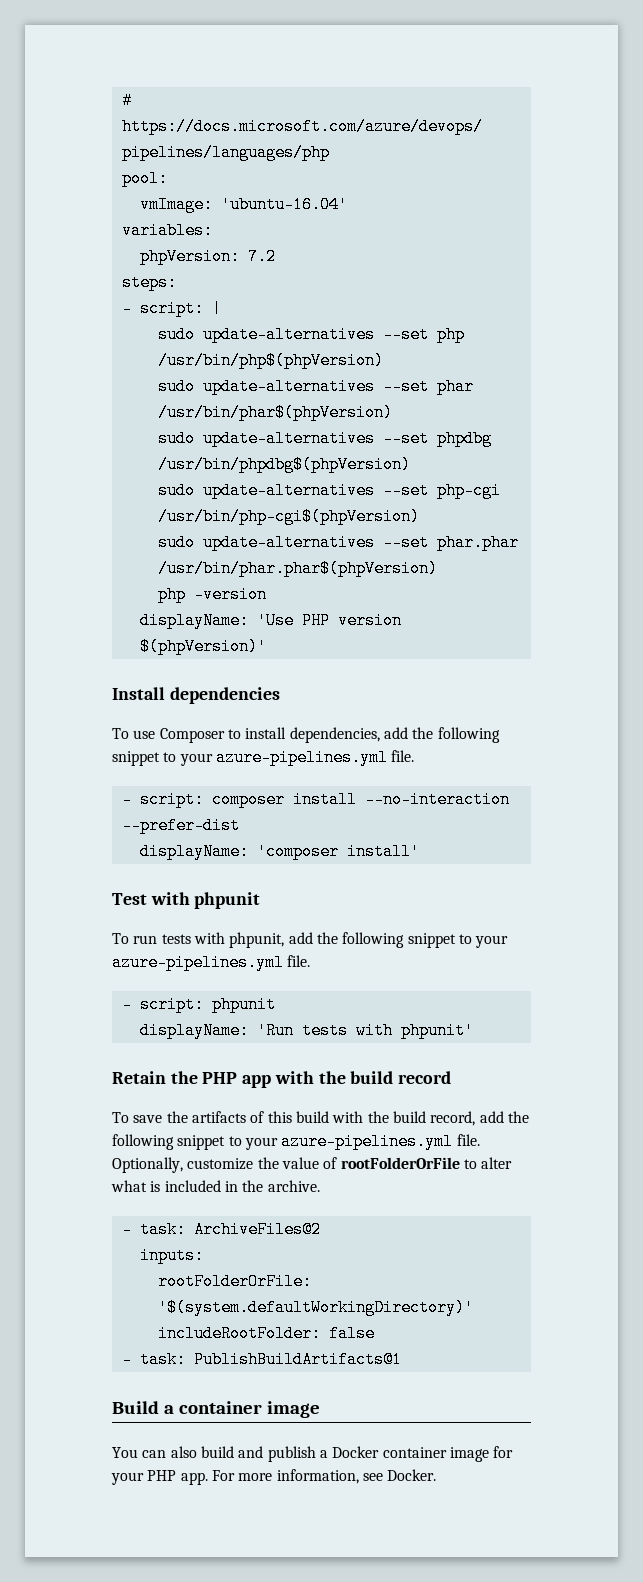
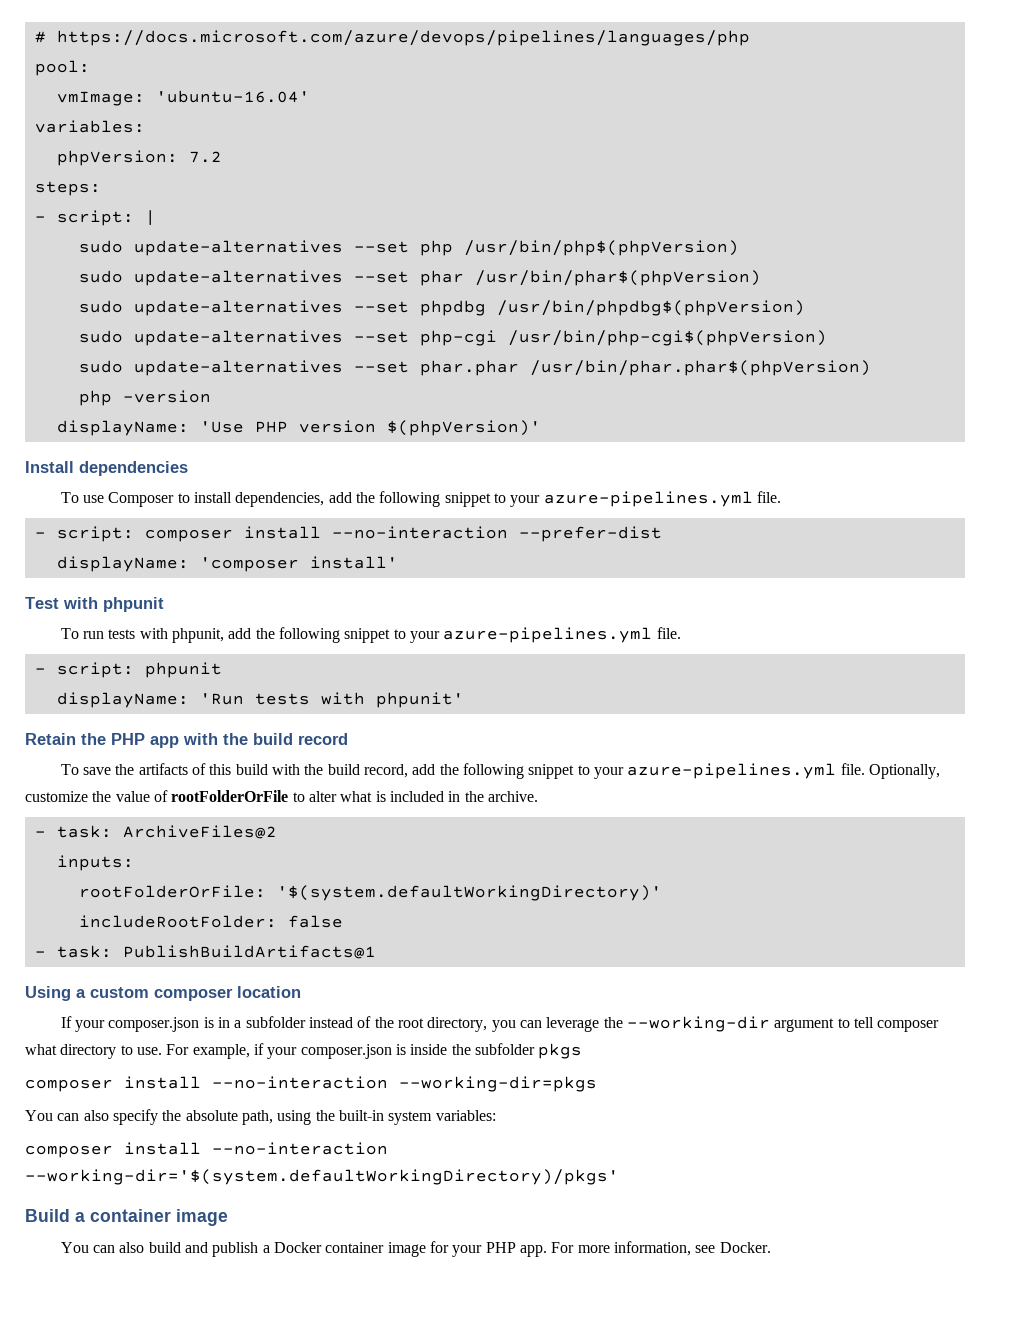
+ Using a custom composer location
+ If your composer.json is in a subfolder instead of the root directory, you can leverage the --working-dir argument to tell composer what directory to use. For example, if your composer.json is inside the subfolder pkgs
+ composer install --no-interaction --working-dir=pkgs
+ You can also specify the absolute path, using the built-in system variables:
+ composer install --no-interaction --working-dir='$(system.defaultWorkingDirectory)/pkgs'

